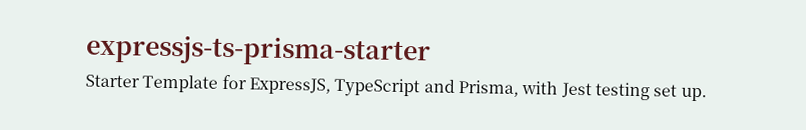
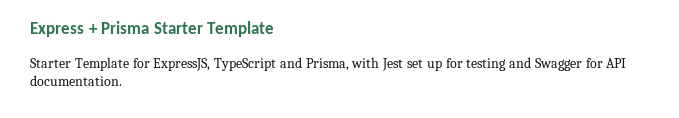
- expressjs-ts-prisma-starter
+ Express + Prisma Starter Template
- Starter Template for ExpressJS, TypeScript and Prisma, with Jest testing set up.
+ Starter Template for ExpressJS, TypeScript and Prisma, with Jest set up for testing and Swagger for API documentation.

